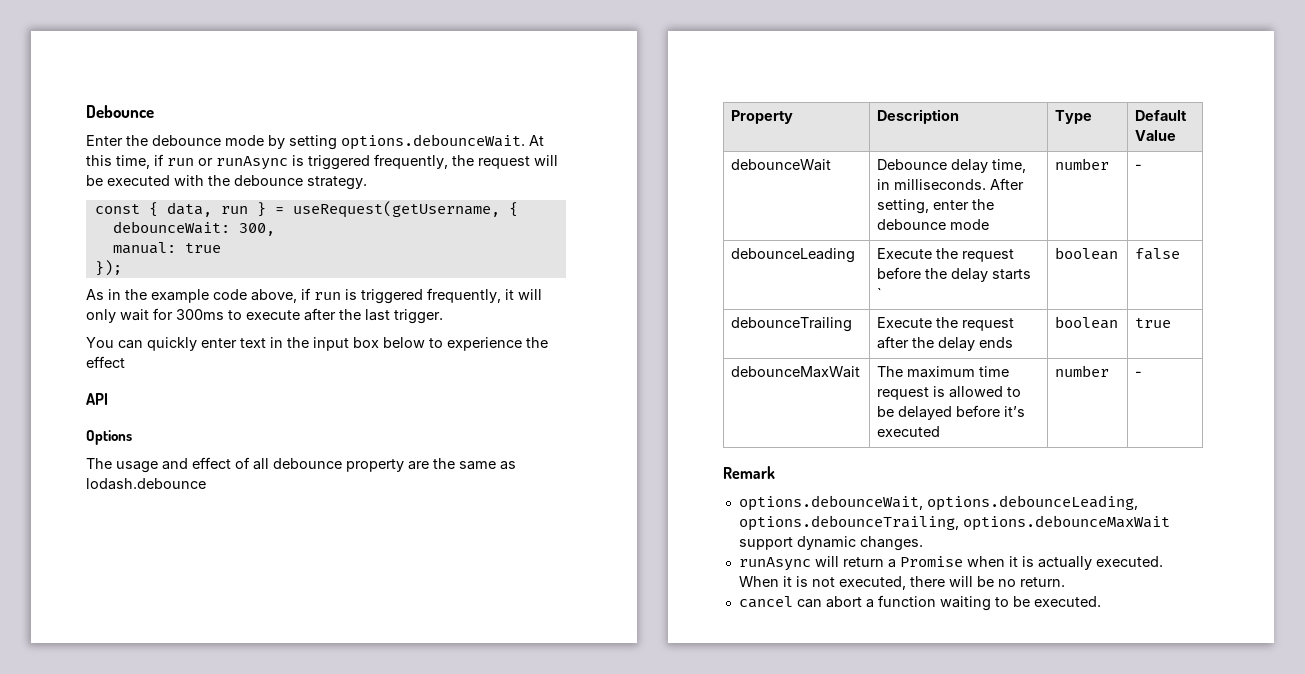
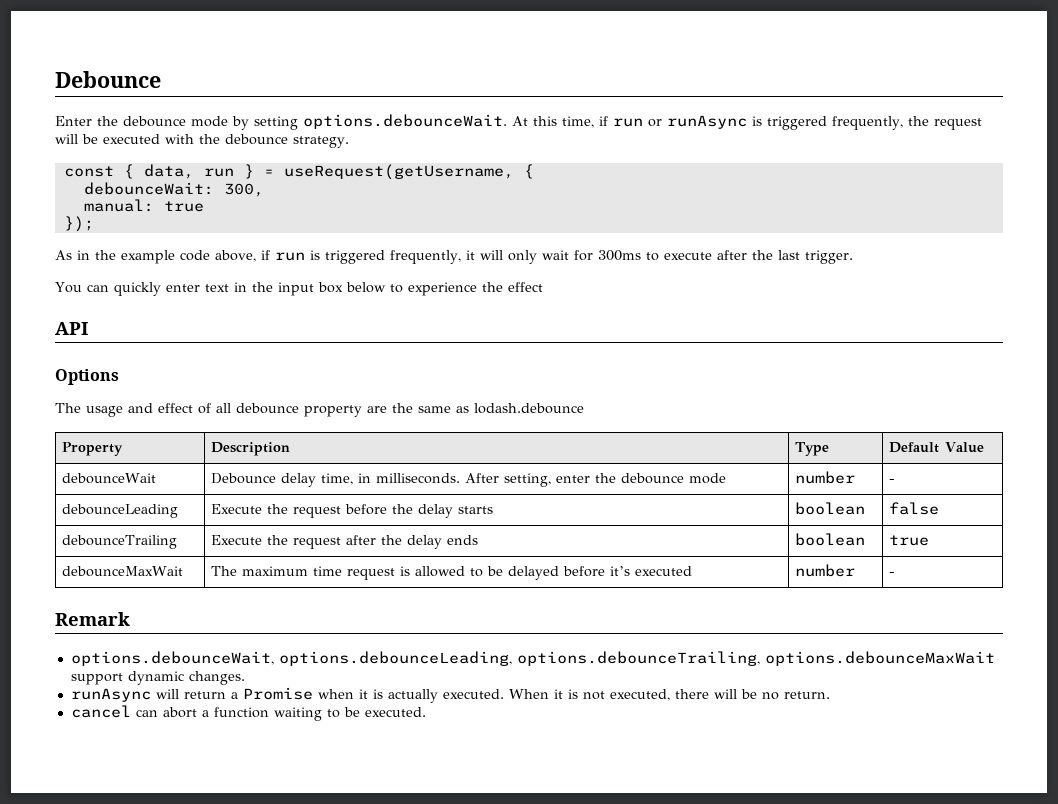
- debounceLeading | Execute the request before the delay starts ` | boolean | false
+ debounceLeading | Execute the request before the delay starts | boolean | false

